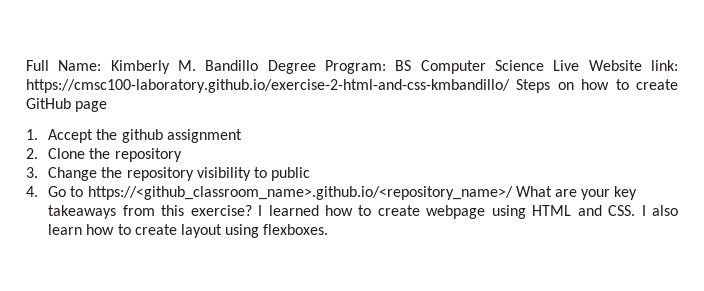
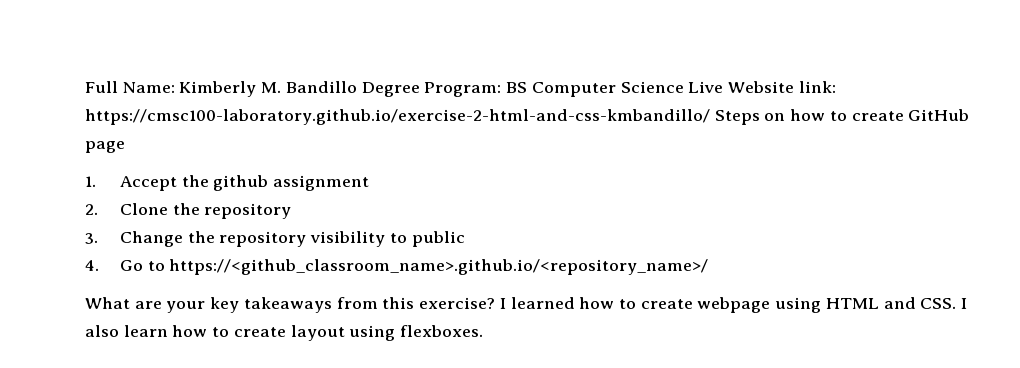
- 4. Go to https://<github_classroom_name>.github.io/<repository_name>/ What are your key takeaways from this exercise?
+ 4. Go to https://<github_classroom_name>.github.io/<repository_name>/
+ What are your key takeaways from this exercise?

